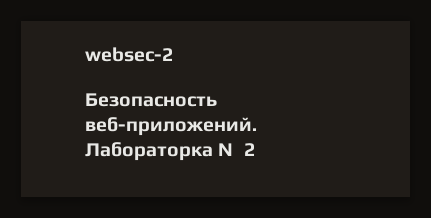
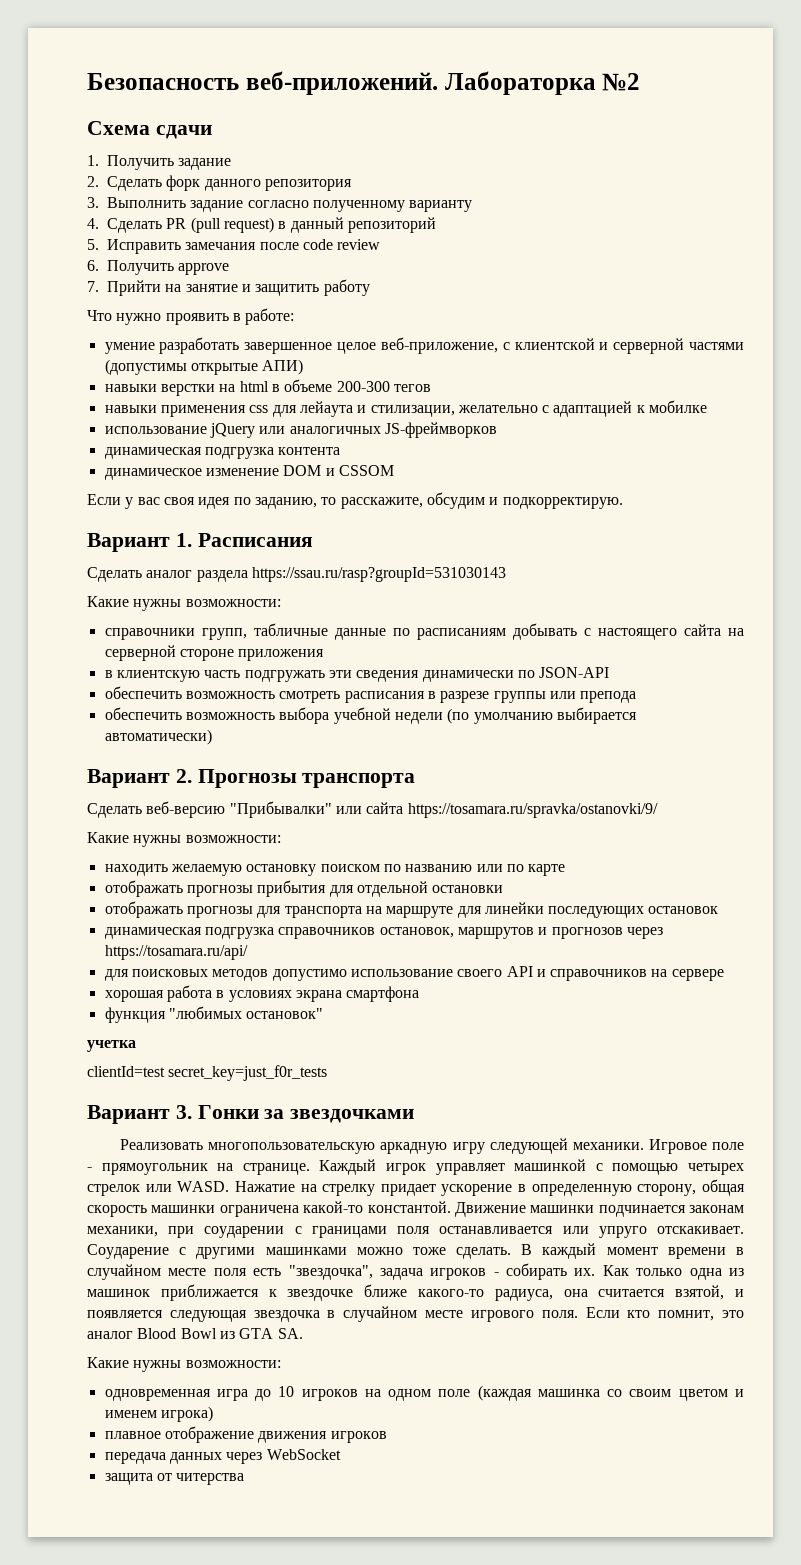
- websec-2
+ Схема сдачи
+ 1. Получить задание
+ 2. Сделать форк данного репозитория
+ 3. Выполнить задание согласно полученному варианту
+ 4. Сделать PR (pull request) в данный репозиторий
+ 5. Исправить замечания после code review
+ 6. Получить approve
+ 7. Прийти на занятие и защитить работу
+ Что нужно проявить в работе:
+ умение разработать завершенное целое веб-приложение, с клиентской и серверной частями (допустимы открытые АПИ)
+ навыки верстки на html в объеме 200-300 тегов
+ навыки применения css для лейаута и стилизации, желательно с адаптацией к мобилке
+ использование jQuery или аналогичных JS-фреймворков
+ динамическая подгрузка контента
+ динамическое изменение DOM и CSSOM
+ Если у вас своя идея по заданию, то расскажите, обсудим и подкорректирую.
+ Вариант 1. Расписания
+ Сделать аналог раздела https://ssau.ru/rasp?groupId=531030143
+ Какие нужны возможности:
+ справочники групп, табличные данные по расписаниям добывать с настоящего сайта на серверной стороне приложения
+ в клиентскую часть подгружать эти сведения динамически по JSON-API
+ обеспечить возможность смотреть расписания в разрезе группы или препода
+ обеспечить возможность выбора учебной недели (по умолчанию выбирается автоматически)
+ Вариант 2. Прогнозы транспорта
+ Сделать веб-версию "Прибывалки" или сайта https://tosamara.ru/spravka/ostanovki/9/
+ Какие нужны возможности:
+ находить желаемую остановку поиском по названию или по карте
+ отображать прогнозы прибытия для отдельной остановки
+ отображать прогнозы для транспорта на маршруте для линейки последующих остановок
+ динамическая подгрузка справочников остановок, маршрутов и прогнозов через https://tosamara.ru/api/
+ для поисковых методов допустимо использование своего API и справочников на сервере
+ хорошая работа в условиях экрана смартфона
+ функция "любимых остановок"
+ учетка
+ clientId=test secret_key=just_f0r_tests
+ Вариант 3. Гонки за звездочками
+ Реализовать многопользовательскую аркадную игру следующей механики. Игровое поле - прямоугольник на странице. Каждый игрок управляет машинкой с помощью четырех стрелок или WASD. Нажатие на стрелку придает ускорение в определенную сторону, общая скорость машинки ограничена какой-то константой. Движение машинки подчинается законам механики, при соударении с границами поля останавливается или упруго отскакивает. Соударение с другими машинками можно тоже сделать. В каждый момент времени в случайном месте поля есть "звездочка", задача игроков - собирать их. Как только одна из машинок приближается к звездочке ближе какого-то радиуса, она считается взятой, и появляется следующая звездочка в случайном месте игрового поля. Если кто помнит, это аналог Blood Bowl из GTA SA.
+ Какие нужны возможности:
+ одновременная игра до 10 игроков на одном поле (каждая машинка со своим цветом и именем игрока)
+ плавное отображение движения игроков
+ передача данных через WebSocket
+ защита от читерства

